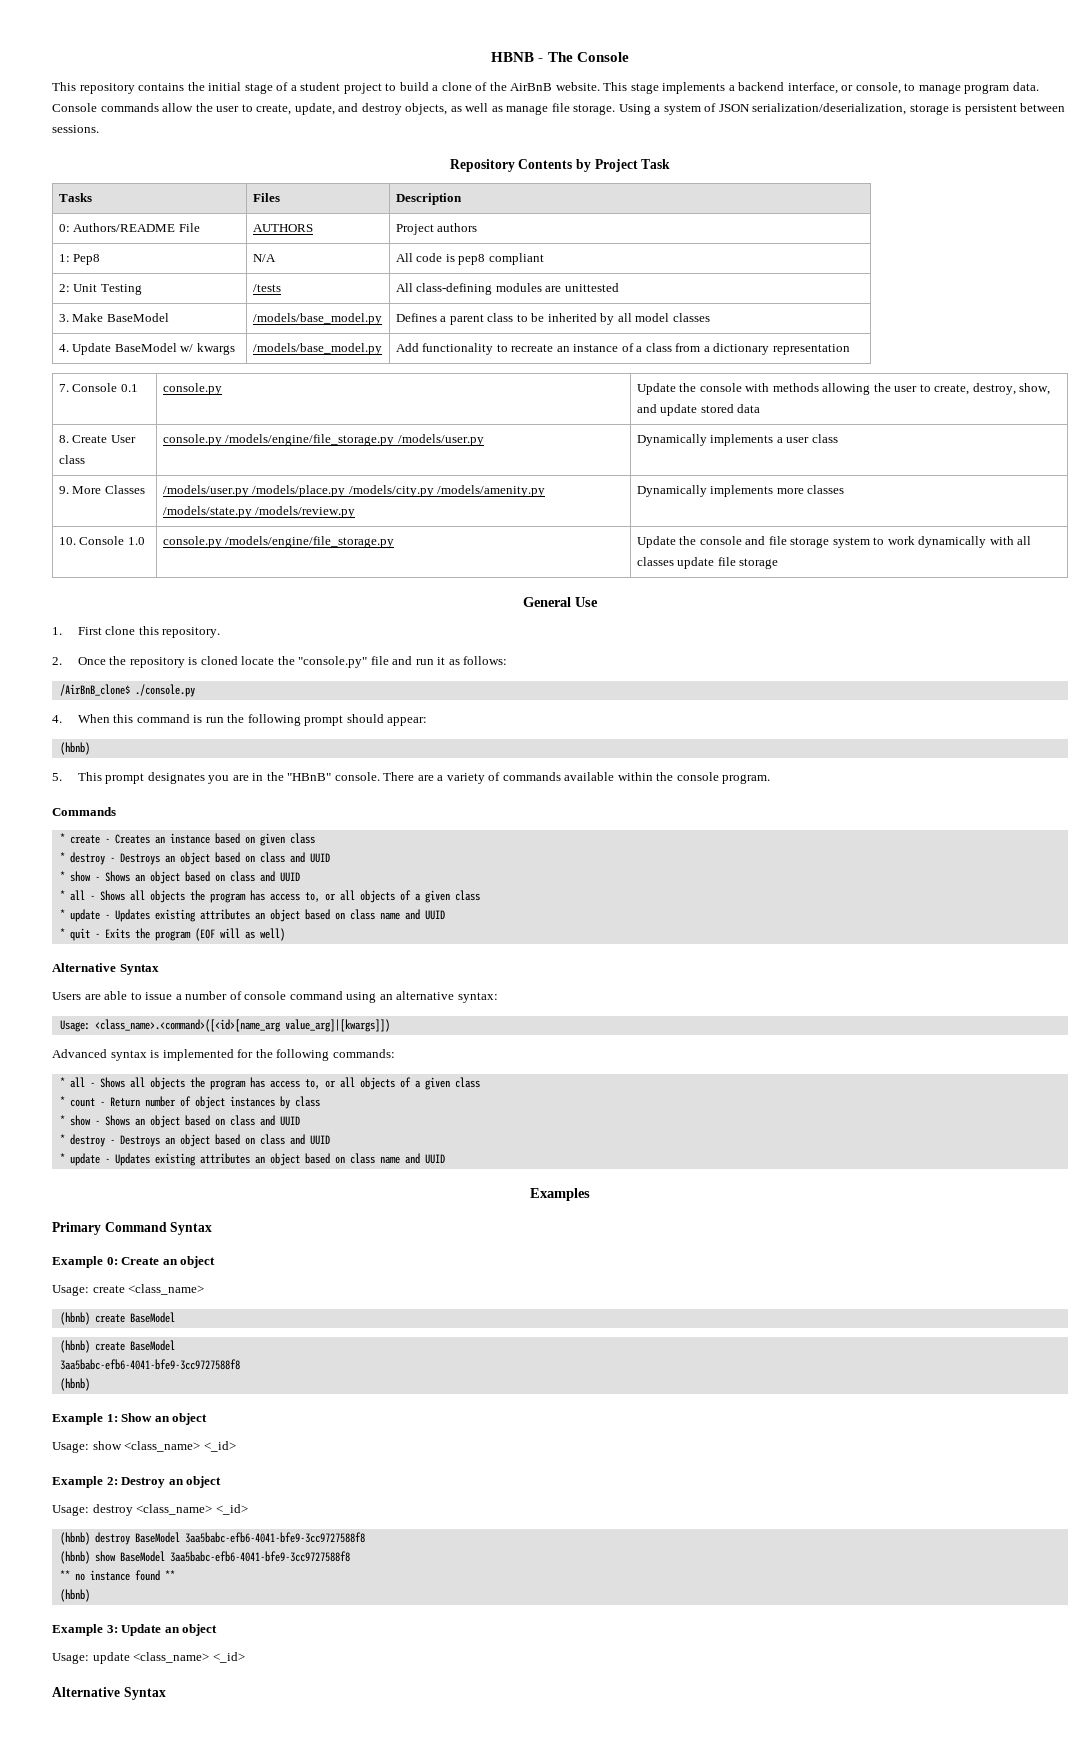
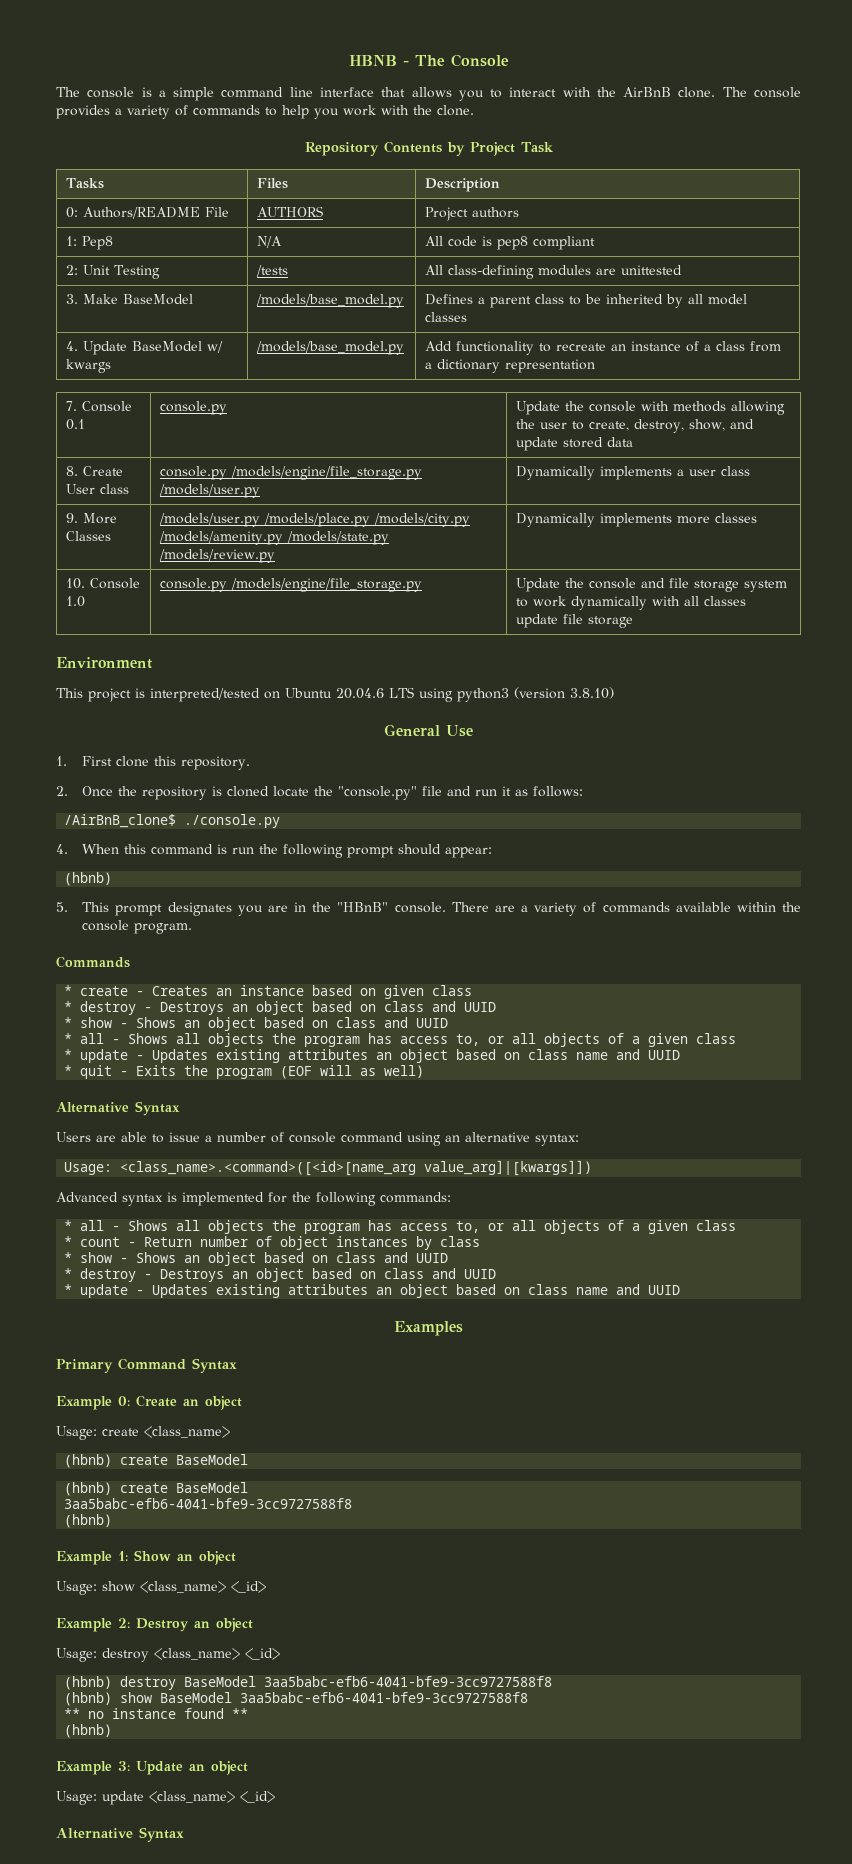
- This repository contains the initial stage of a student project to build a clone of the AirBnB website. This stage implements a backend interface, or console, to manage program data. Console commands allow the user to create, update, and destroy objects, as well as manage file storage. Using a system of JSON serialization/deserialization, storage is persistent between sessions.
+ The console is a simple command line interface that allows you to interact with the AirBnB clone. The console provides a variety of commands to help you work with the clone.
+ Environment
+ This project is interpreted/tested on Ubuntu 20.04.6 LTS using python3 (version 3.8.10)

